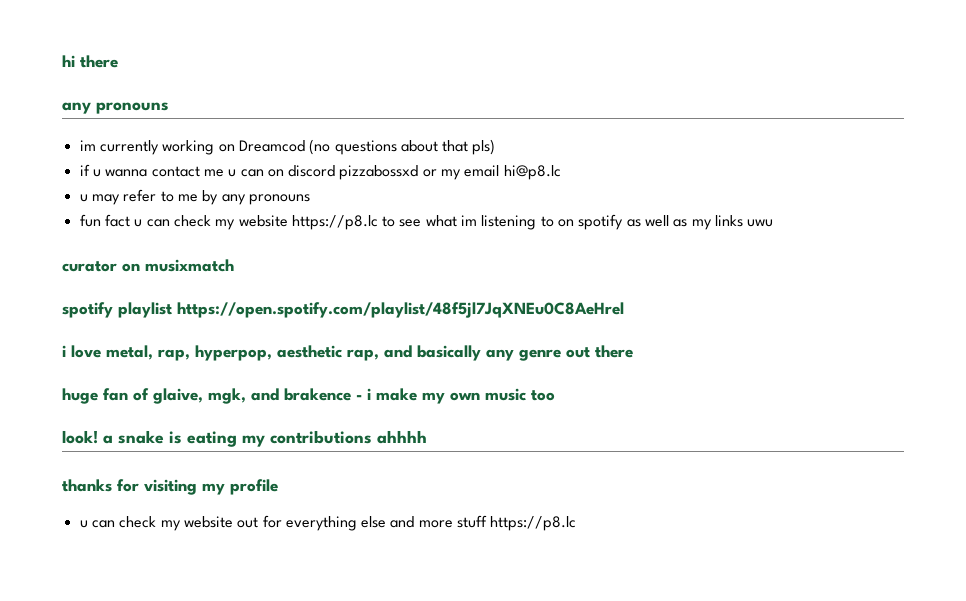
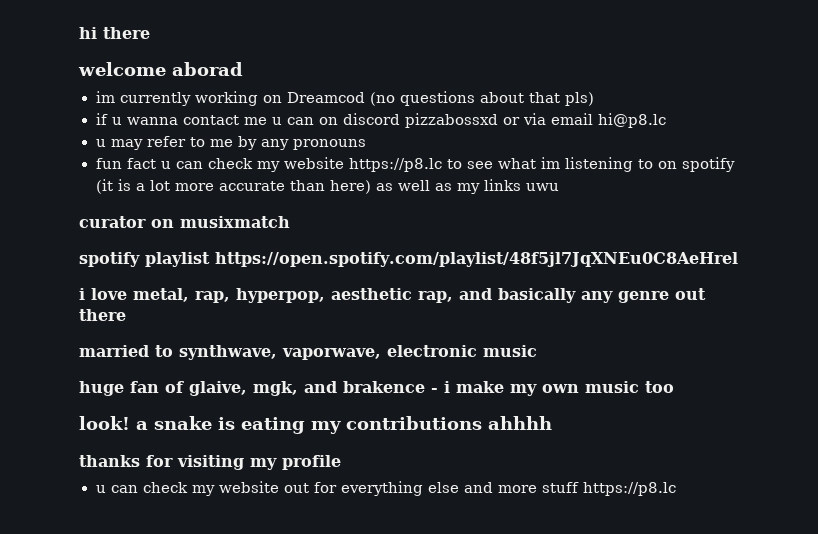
  hi there
- any pronouns
+ welcome aborad
- if u wanna contact me u can on discord pizzabossxd or my email hi@p8.lc
+ if u wanna contact me u can on discord pizzabossxd or via email hi@p8.lc
- fun fact u can check my website https://p8.lc to see what im listening to on spotify as well as my links uwu
+ fun fact u can check my website https://p8.lc to see what im listening to on spotify (it is a lot more accurate than here) as well as my links uwu
+ married to synthwave, vaporwave, electronic music

